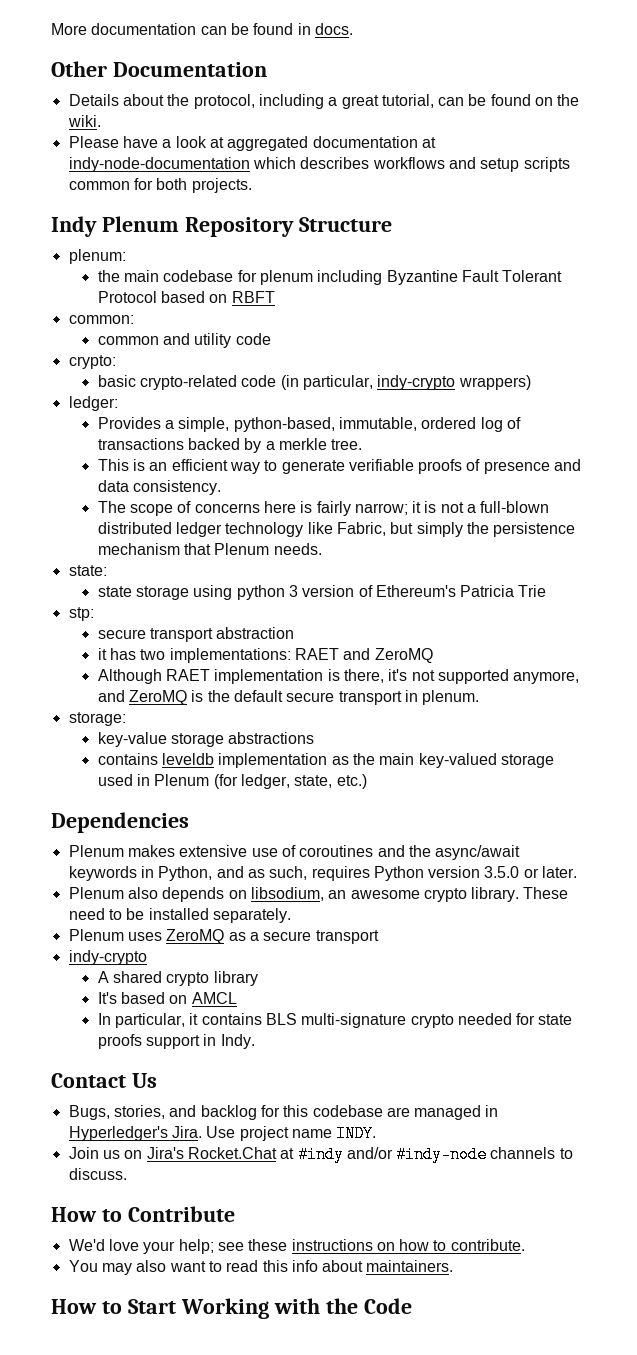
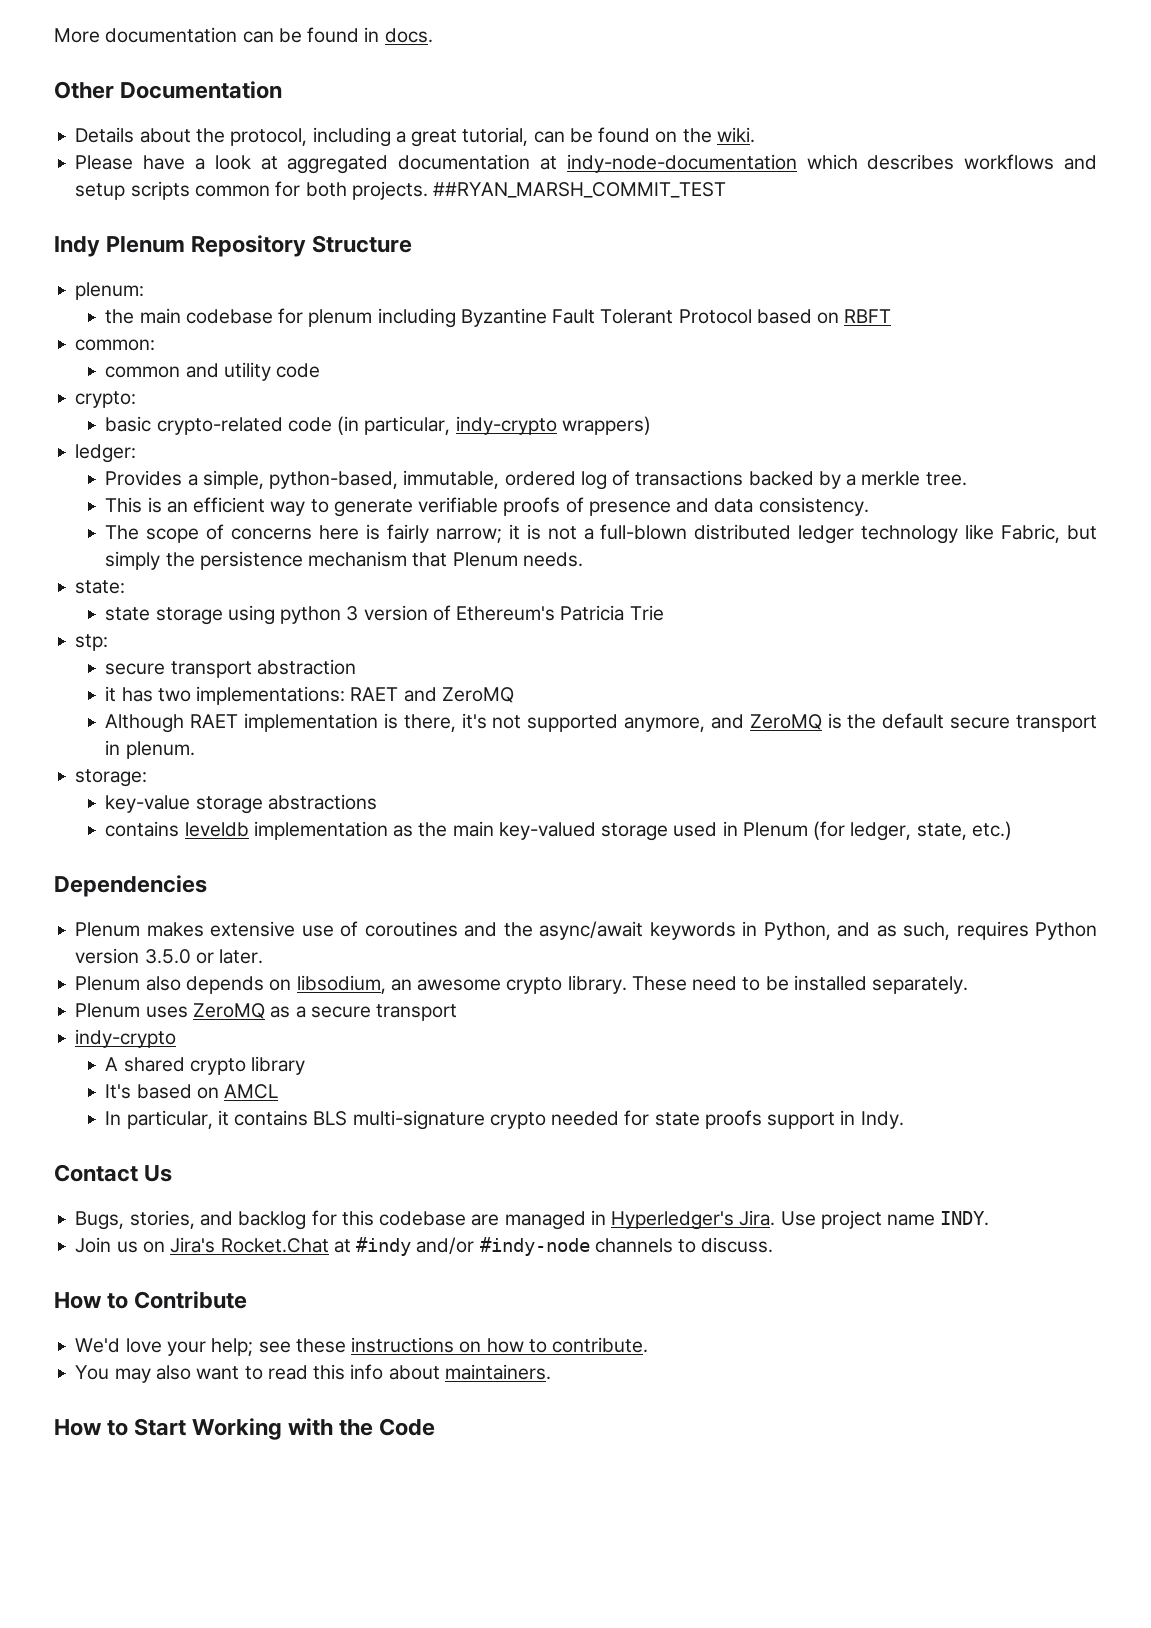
+ ##RYAN_MARSH_COMMIT_TEST

